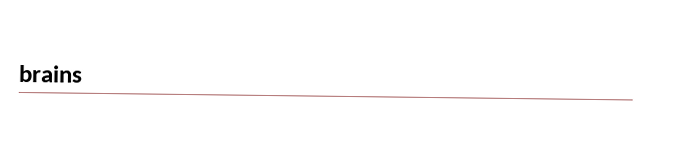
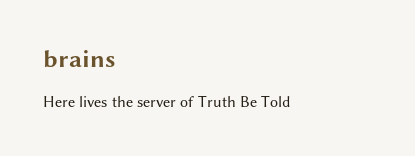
+ Here lives the server of Truth Be Told

